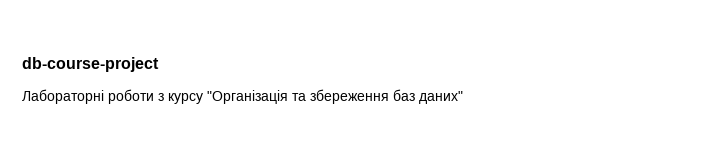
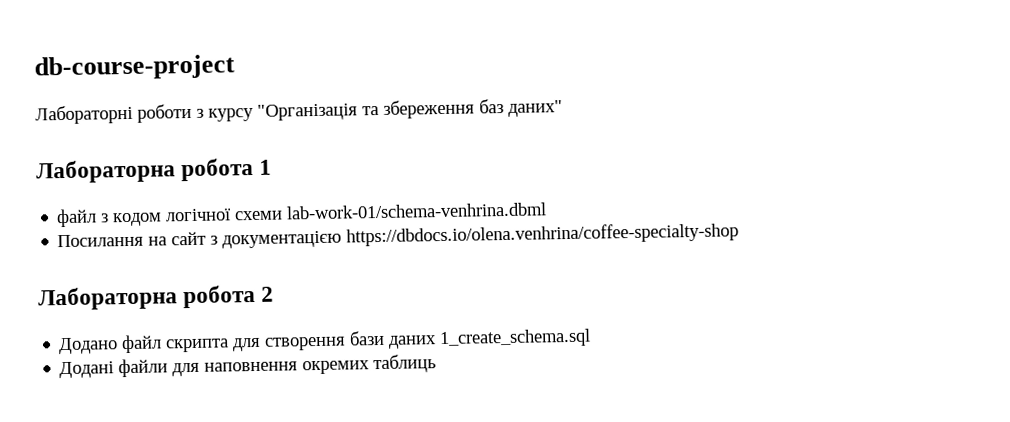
+ Лабораторна робота 1
+ файл з кодом логічної схеми lab-work-01/schema-venhrina.dbml
+ Посилання на сайт з документацією https://dbdocs.io/olena.venhrina/coffee-specialty-shop
+ Лабораторна робота 2
+ Додано файл скрипта для створення бази даних 1_create_schema.sql
+ Додані файли для наповнення окремих таблиць

